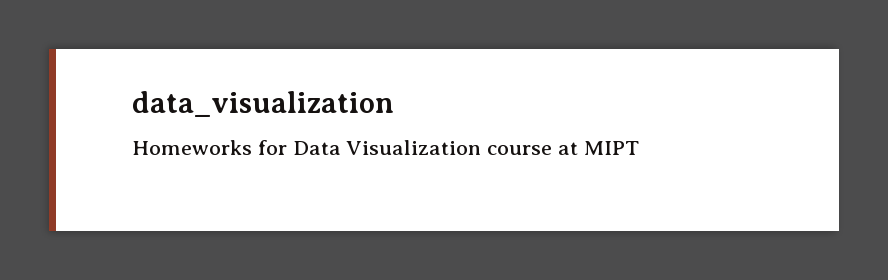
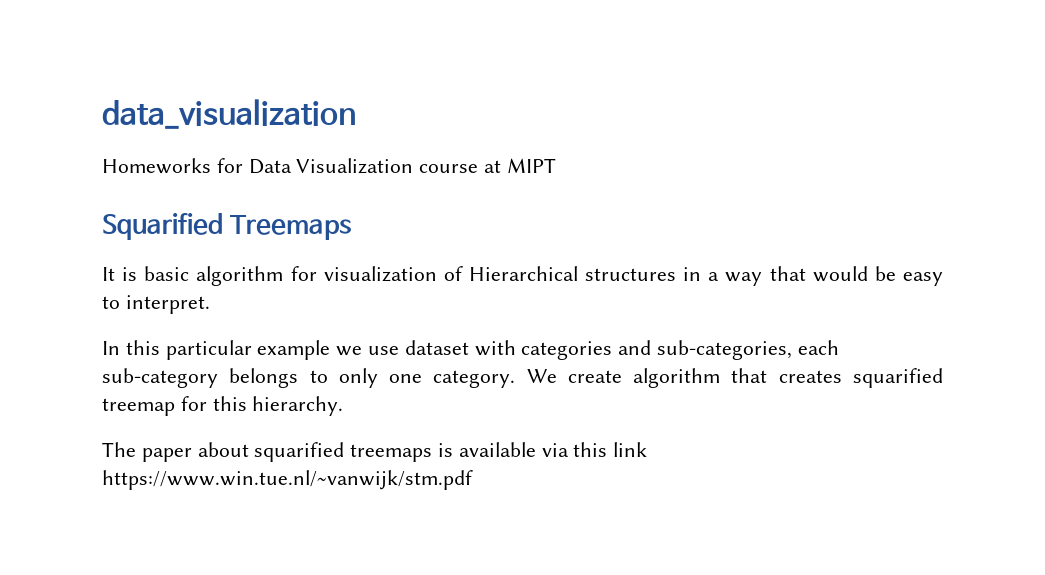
+ Squarified Treemaps
+ It is basic algorithm for visualization of Hierarchical structures in a way that would be easy to interpret.
+ In this particular example we use dataset with categories and sub-categories, each sub-category belongs to only one category. We create algorithm that creates squarified treemap for this hierarchy.
+ The paper about squarified treemaps is available via this link https://www.win.tue.nl/~vanwijk/stm.pdf

